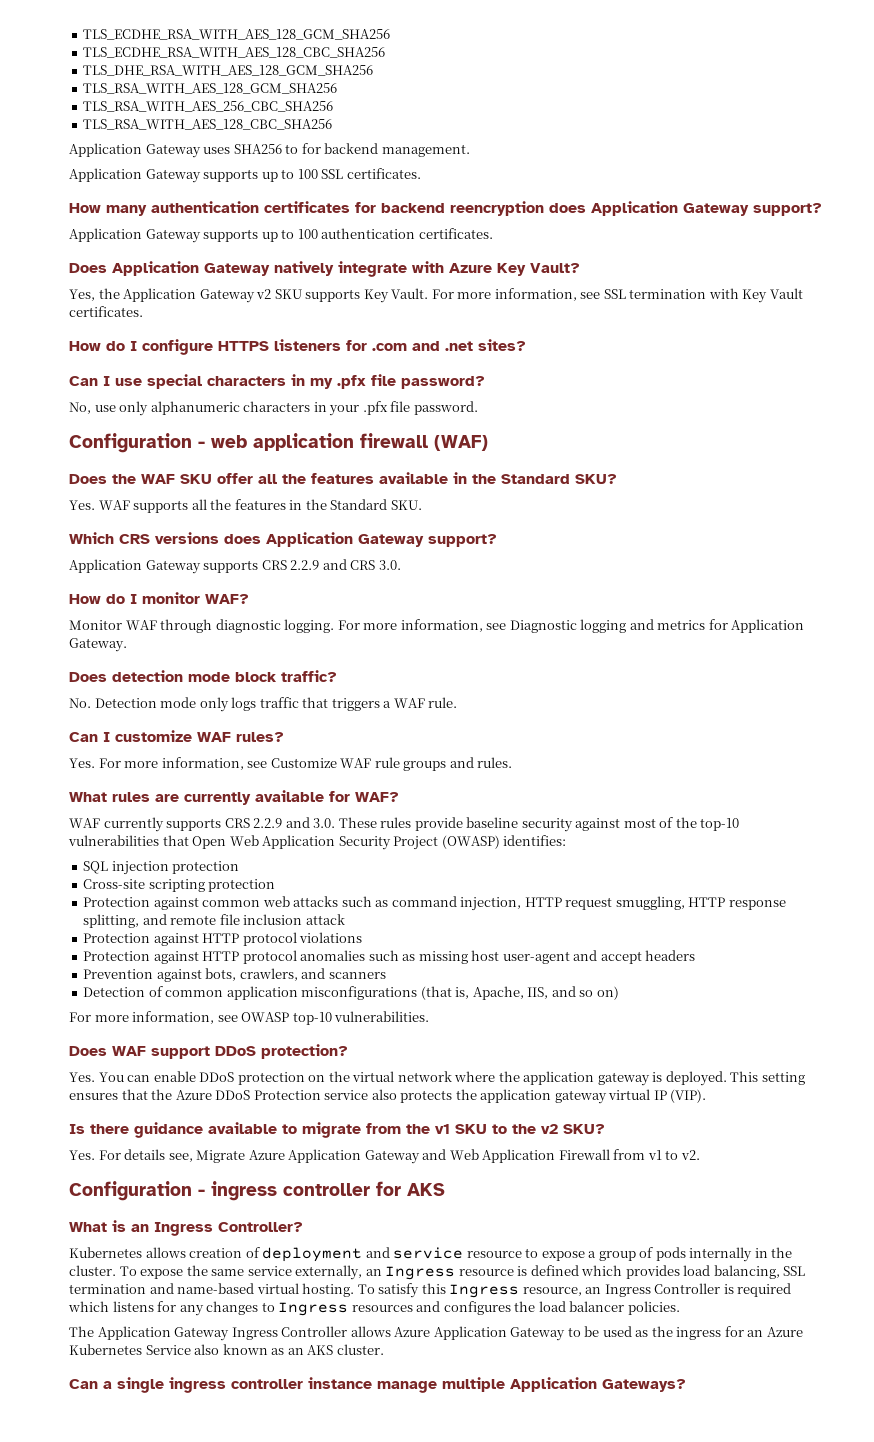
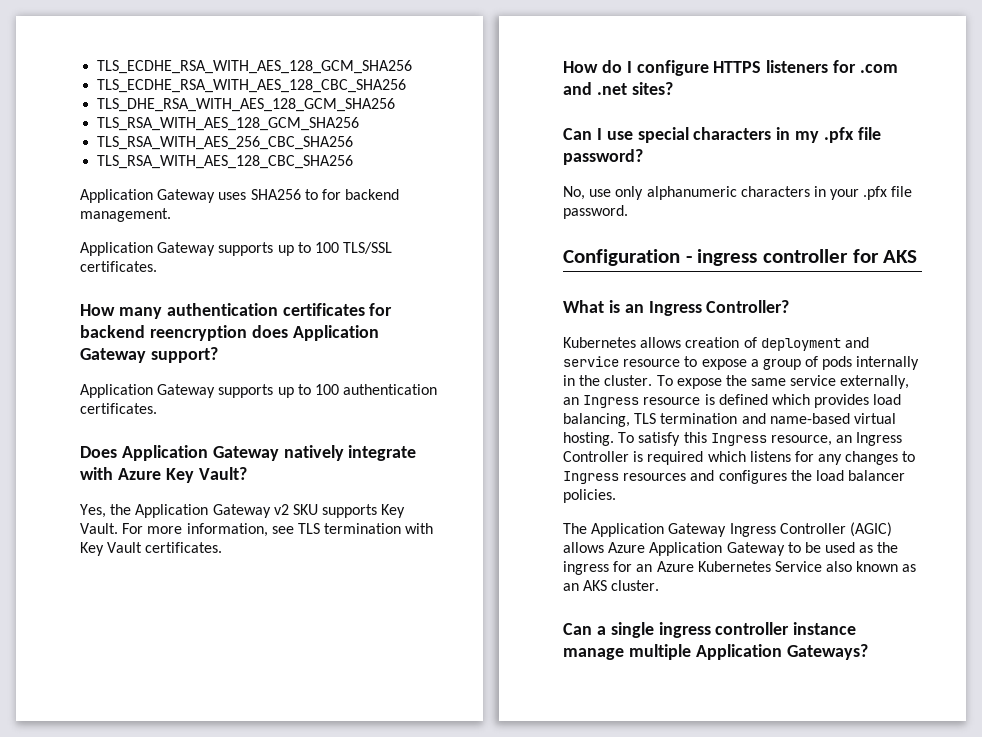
- Application Gateway supports up to 100 SSL certificates.
+ Application Gateway supports up to 100 TLS/SSL certificates.
- For more information, see SSL termination with Key Vault certificates.
+ For more information, see TLS termination with Key Vault certificates.
- Configuration - web application firewall (WAF)
- Does the WAF SKU offer all the features available in the Standard SKU?
- Yes. WAF supports all the features in the Standard SKU.
- Which CRS versions does Application Gateway support?
- Application Gateway supports CRS 2.2.9 and CRS 3.0.
- How do I monitor WAF?
- Monitor WAF through diagnostic logging. For more information, see Diagnostic logging and metrics for Application Gateway.
- Does detection mode block traffic?
- No. Detection mode only logs traffic that triggers a WAF rule.
- Can I customize WAF rules?
- Yes. For more information, see Customize WAF rule groups and rules.
- What rules are currently available for WAF?
- WAF currently supports CRS 2.2.9 and 3.0. These rules provide baseline security against most of the top-10 vulnerabilities that Open Web Application Security Project (OWASP) identifies:
- SQL injection protection
- Cross-site scripting protection
- Protection against common web attacks such as command injection, HTTP request smuggling, HTTP response splitting, and remote file inclusion attack
- Protection against HTTP protocol violations
- Protection against HTTP protocol anomalies such as missing host user-agent and accept headers
- Prevention against bots, crawlers, and scanners
- Detection of common application misconfigurations (that is, Apache, IIS, and so on)
- For more information, see OWASP top-10 vulnerabilities.
- Does WAF support DDoS protection?
- Yes. You can enable DDoS protection on the virtual network where the application gateway is deployed. This setting ensures that the Azure DDoS Protection service also protects the application gateway virtual IP (VIP).
- Is there guidance available to migrate from the v1 SKU to the v2 SKU?
- Yes. For details see, Migrate Azure Application Gateway and Web Application Firewall from v1 to v2.
- To expose the same service externally, an Ingress resource is defined which provides load balancing, SSL termination and name-based virtual hosting.
+ To expose the same service externally, an Ingress resource is defined which provides load balancing, TLS termination and name-based virtual hosting.
- The Application Gateway Ingress Controller allows Azure Application Gateway to be used as the ingress for an Azure Kubernetes Service also known as an AKS cluster.
+ The Application Gateway Ingress Controller (AGIC) allows Azure Application Gateway to be used as the ingress for an Azure Kubernetes Service also known as an AKS cluster.

